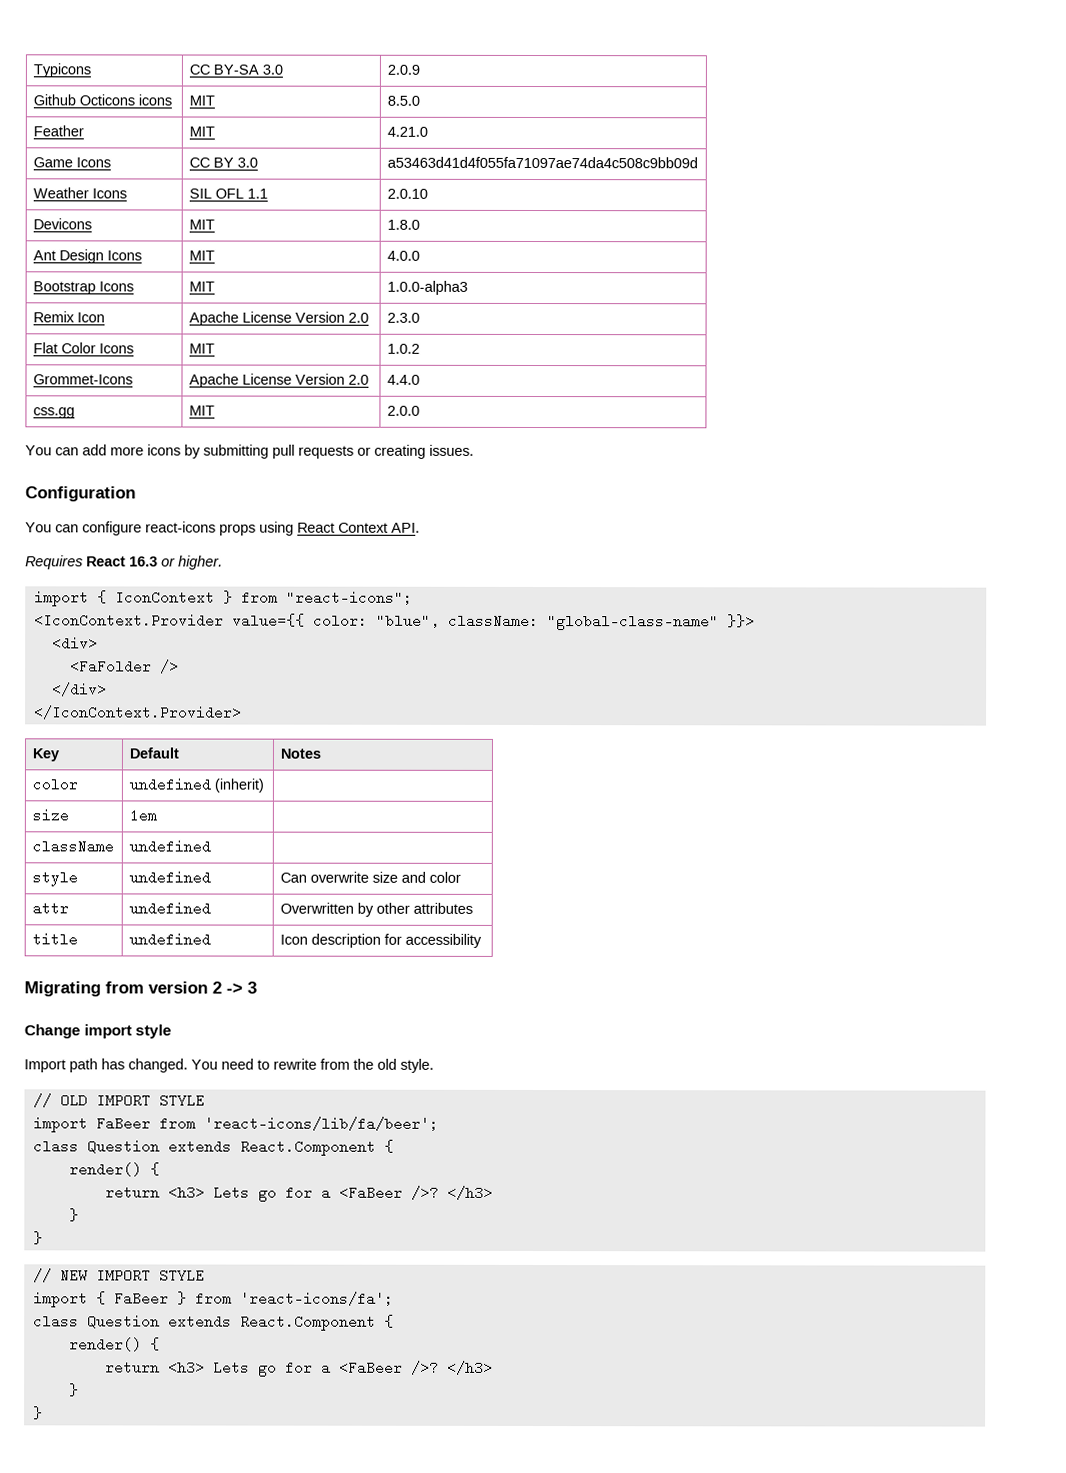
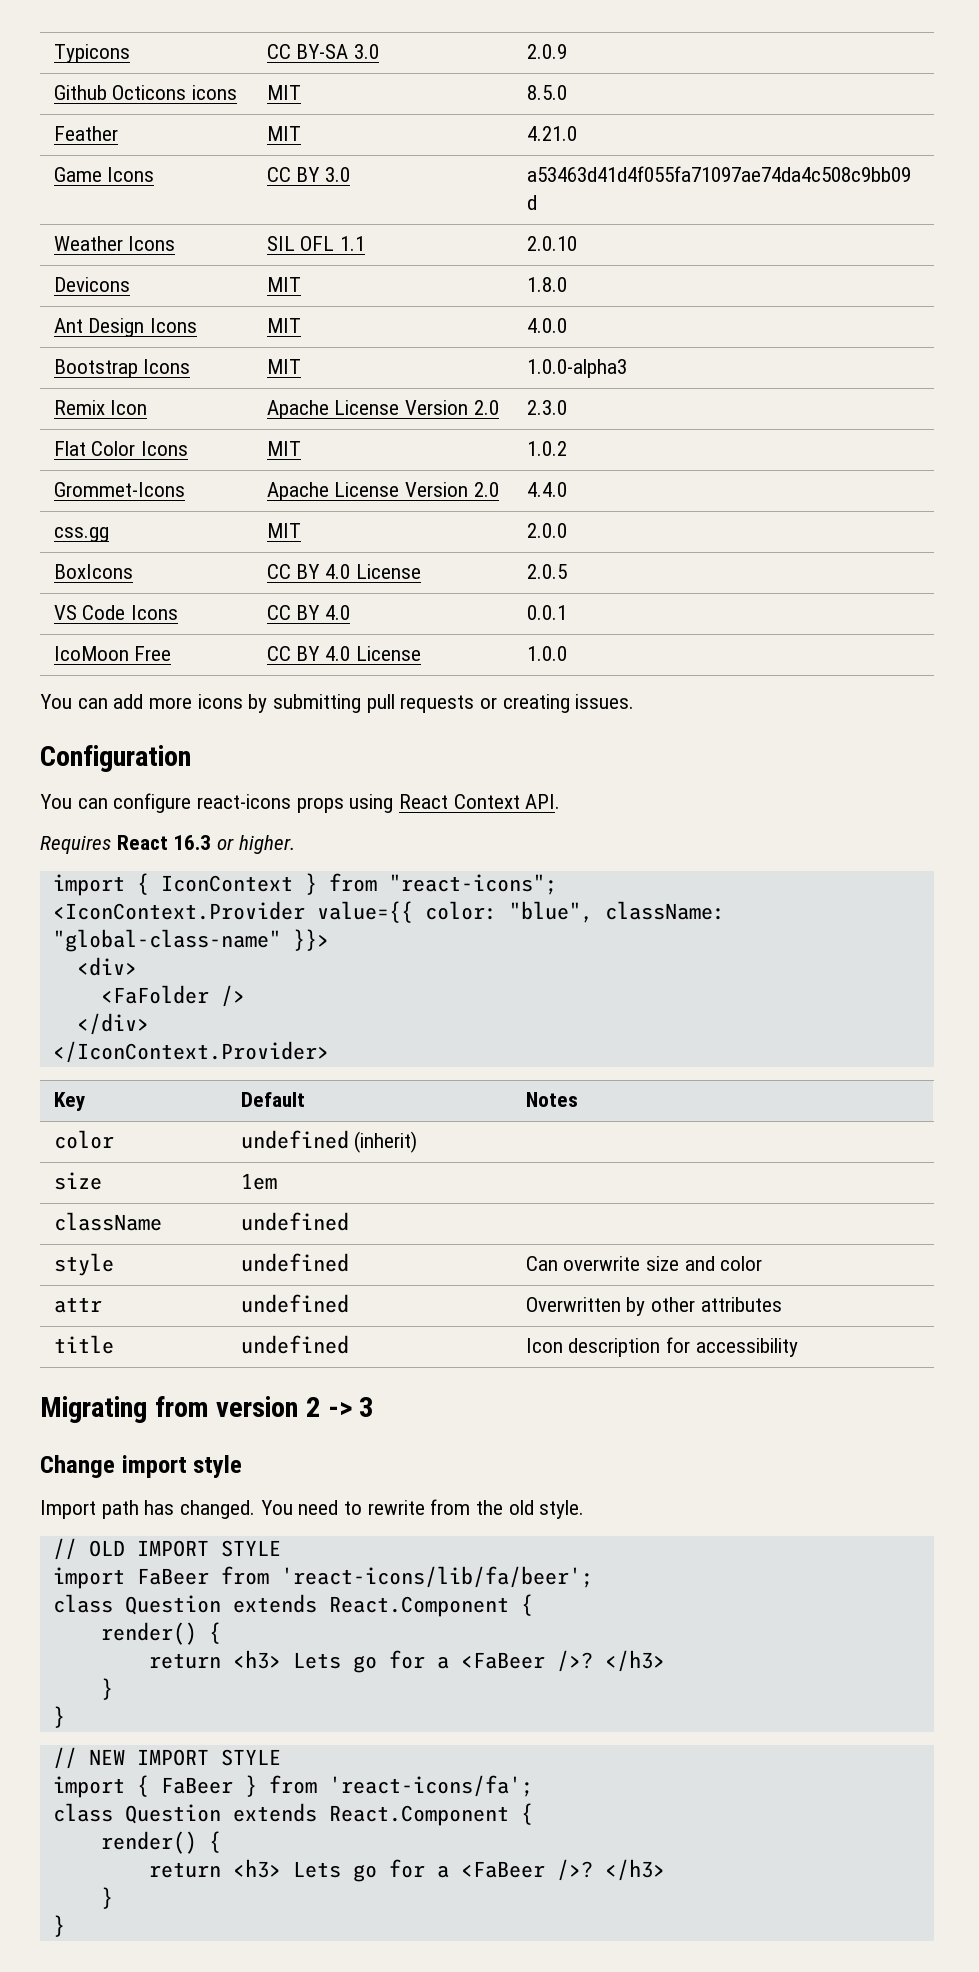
+ BoxIcons | CC BY 4.0 License | 2.0.5
+ VS Code Icons | CC BY 4.0 | 0.0.1
+ IcoMoon Free | CC BY 4.0 License | 1.0.0

